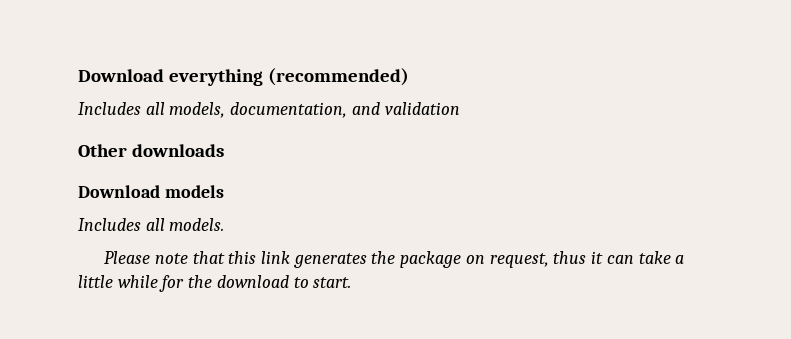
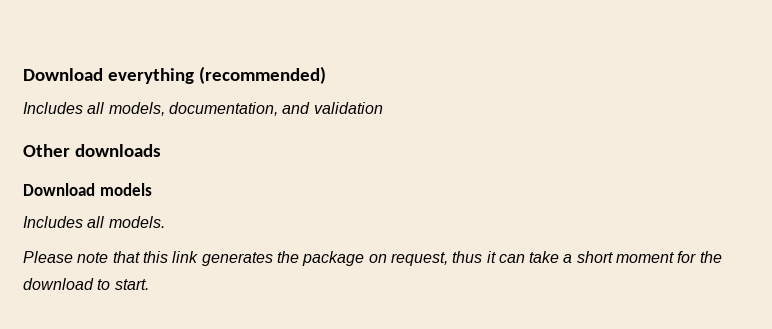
- Please note that this link generates the package on request, thus it can take a little while for the download to start.
+ Please note that this link generates the package on request, thus it can take a short moment for the download to start.

